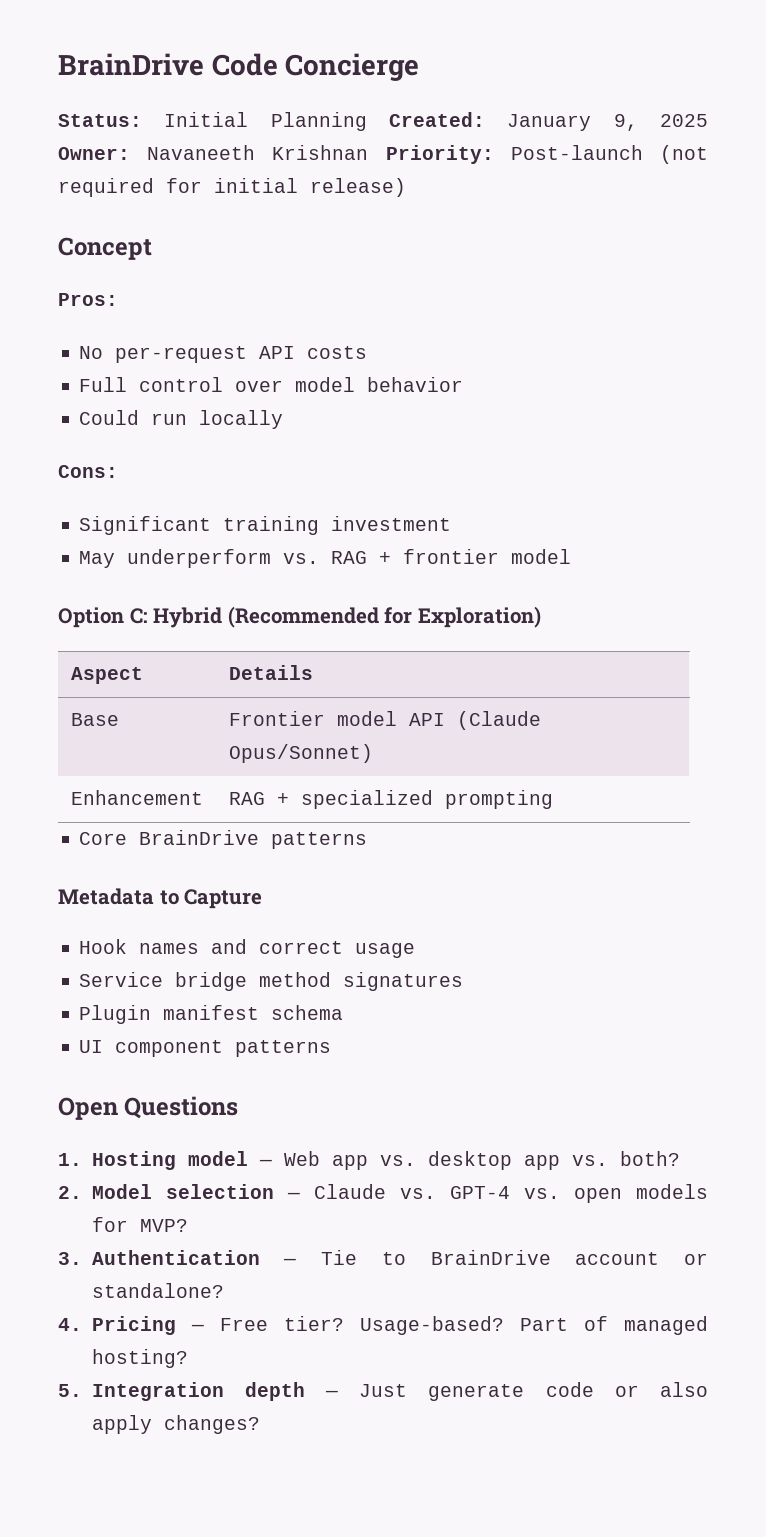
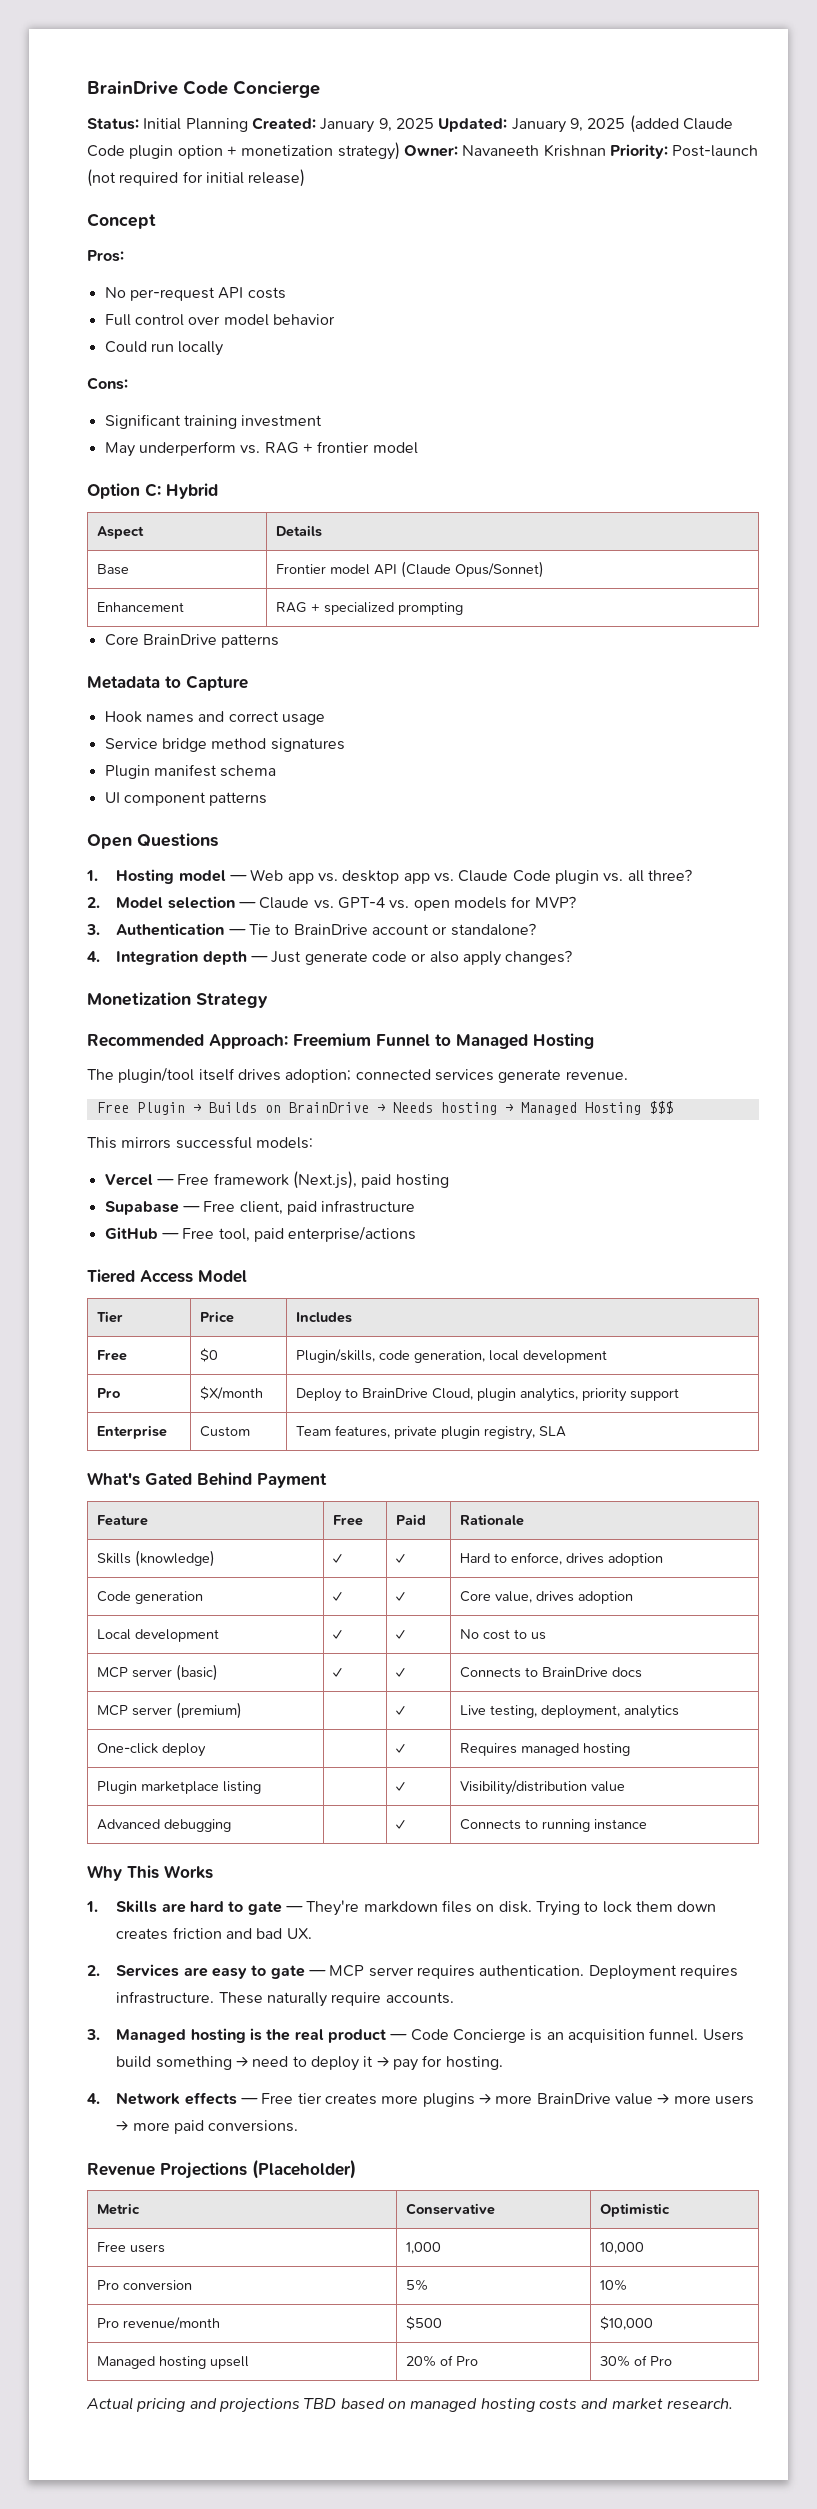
- Status: Initial Planning Created: January 9, 2025 Owner: Navaneeth Krishnan Priority: Post-launch (not required for initial release)
+ Status: Initial Planning Created: January 9, 2025 Updated: January 9, 2025 (added Claude Code plugin option + monetization strategy) Owner: Navaneeth Krishnan Priority: Post-launch (not required for initial release)
- Option C: Hybrid (Recommended for Exploration)
+ Option C: Hybrid
- 1. Hosting model — Web app vs. desktop app vs. both?
+ 1. Hosting model — Web app vs. desktop app vs. Claude Code plugin vs. all three?
- 4. Pricing — Free tier? Usage-based? Part of managed hosting?
- 5. Integration depth — Just generate code or also apply changes?
+ 4. Integration depth — Just generate code or also apply changes?
+ Monetization Strategy
+ Recommended Approach: Freemium Funnel to Managed Hosting
+ The plugin/tool itself drives adoption; connected services generate revenue.
+ Free Plugin → Builds on BrainDrive → Needs hosting → Managed Hosting $$$
+ This mirrors successful models:
+ Vercel — Free framework (Next.js), paid hosting
+ Supabase — Free client, paid infrastructure
+ GitHub — Free tool, paid enterprise/actions
+ Tiered Access Model
+ Tier | Price | Includes
+ Free | $0 | Plugin/skills, code generation, local development
+ Pro | $X/month | Deploy to BrainDrive Cloud, plugin analytics, priority support
+ Enterprise | Custom | Team features, private plugin registry, SLA
+ What's Gated Behind Payment
+ Feature | Free | Paid | Rationale
+ Skills (knowledge) | ✓ | ✓ | Hard to enforce, drives adoption
+ Code generation | ✓ | ✓ | Core value, drives adoption
+ Local development | ✓ | ✓ | No cost to us
+ MCP server (basic) | ✓ | ✓ | Connects to BrainDrive docs
+ MCP server (premium) | | ✓ | Live testing, deployment, analytics
+ One-click deploy | | ✓ | Requires managed hosting
+ Plugin marketplace listing | | ✓ | Visibility/distribution value
+ Advanced debugging | | ✓ | Connects to running instance
+ Why This Works
+ 1. Skills are hard to gate — They're markdown files on disk. Trying to lock them down creates friction and bad UX.
+ 2. Services are easy to gate — MCP server requires authentication. Deployment requires infrastructure. These naturally require accounts.
+ 3. Managed hosting is the real product — Code Concierge is an acquisition funnel. Users build something → need to deploy it → pay for hosting.
+ 4. Network effects — Free tier creates more plugins → more BrainDrive value → more users → more paid conversions.
+ Revenue Projections (Placeholder)
+ Metric | Conservative | Optimistic
+ Free users | 1,000 | 10,000
+ Pro conversion | 5% | 10%
+ Pro revenue/month | $500 | $10,000
+ Managed hosting upsell | 20% of Pro | 30% of Pro
+ Actual pricing and projections TBD based on managed hosting costs and market research.

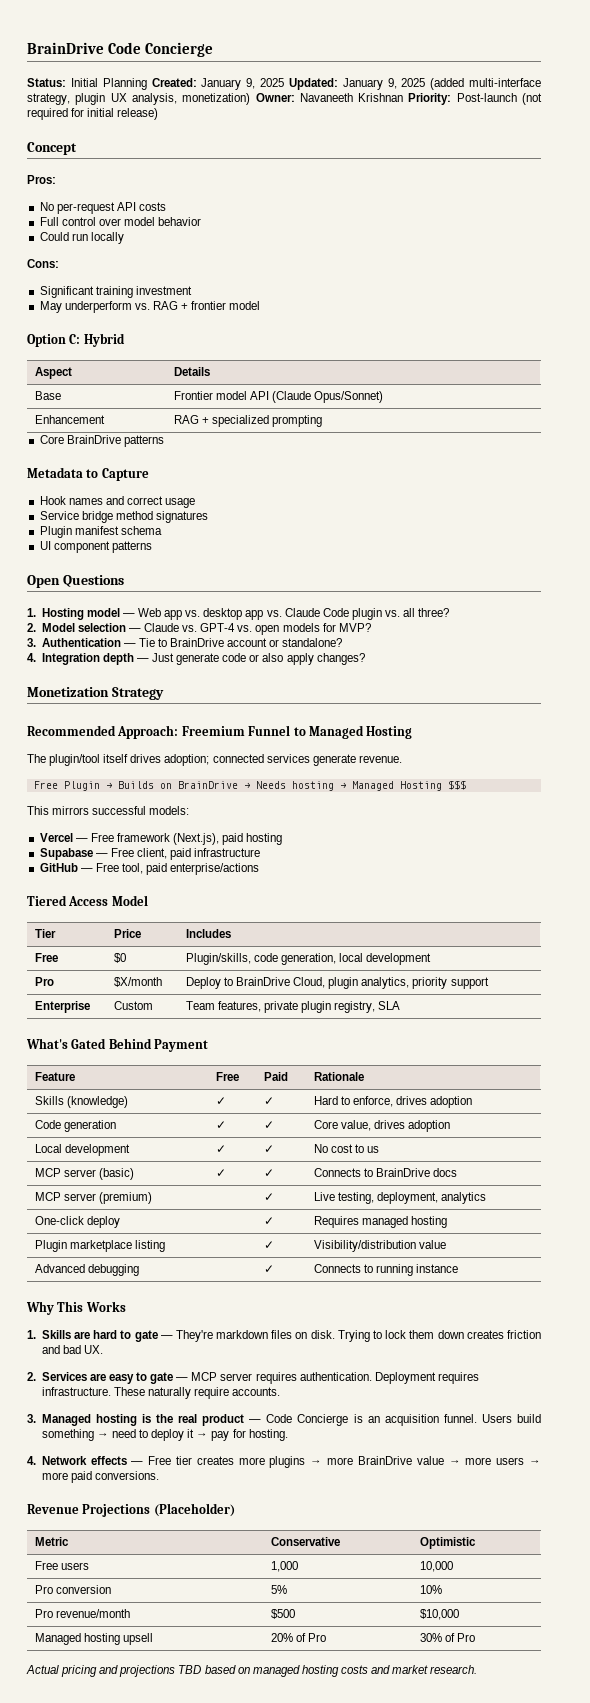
- Status: Initial Planning Created: January 9, 2025 Updated: January 9, 2025 (added Claude Code plugin option + monetization strategy) Owner: Navaneeth Krishnan Priority: Post-launch (not required for initial release)
+ Status: Initial Planning Created: January 9, 2025 Updated: January 9, 2025 (added multi-interface strategy, plugin UX analysis, monetization) Owner: Navaneeth Krishnan Priority: Post-launch (not required for initial release)

